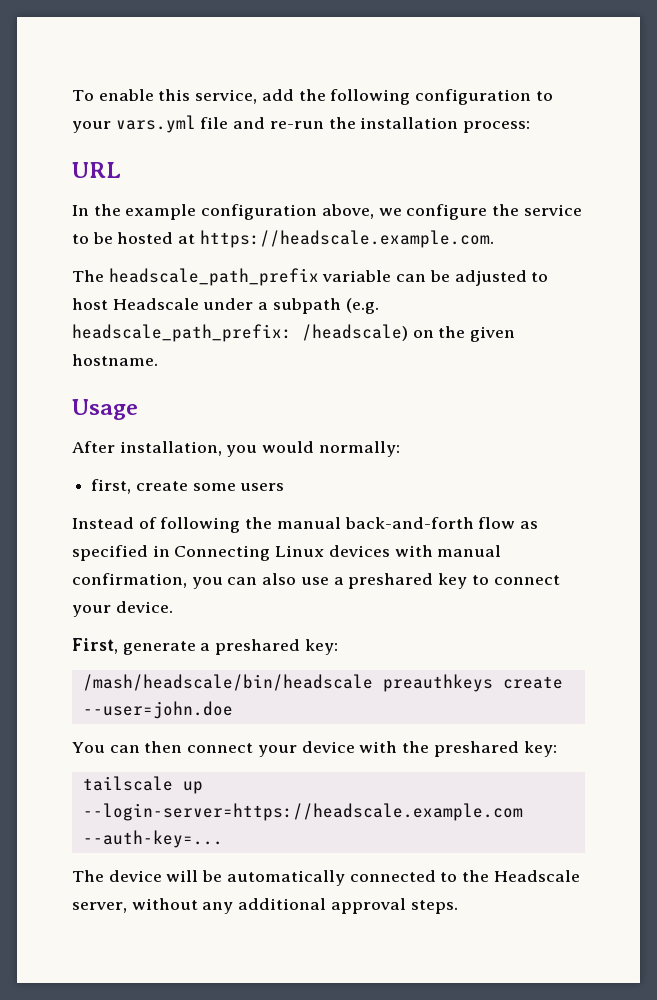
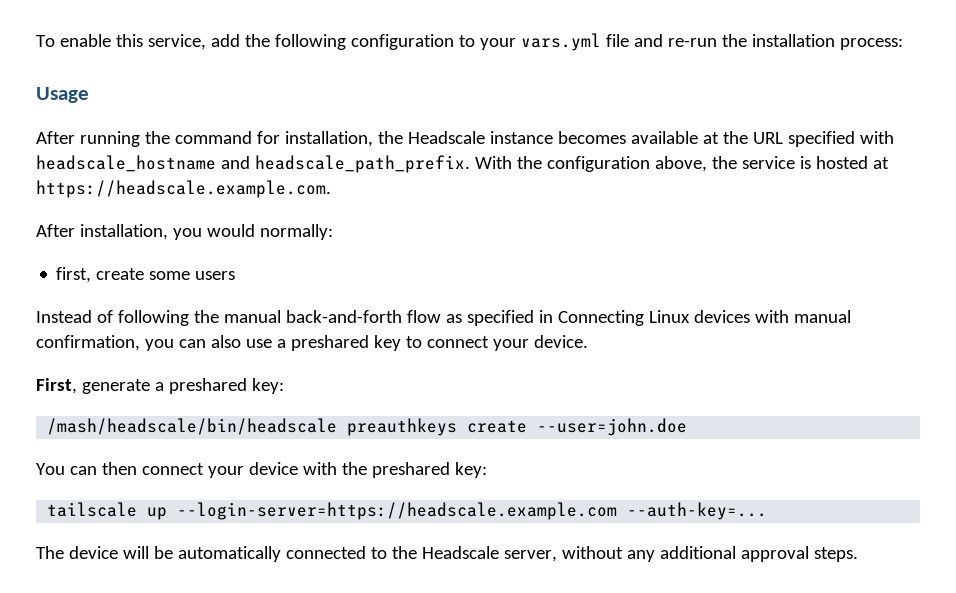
- URL
- In the example configuration above, we configure the service to be hosted at https://headscale.example.com.
- The headscale_path_prefix variable can be adjusted to host Headscale under a subpath (e.g. headscale_path_prefix: /headscale) on the given hostname.
  Usage
+ After running the command for installation, the Headscale instance becomes available at the URL specified with headscale_hostname and headscale_path_prefix. With the configuration above, the service is hosted at https://headscale.example.com.

